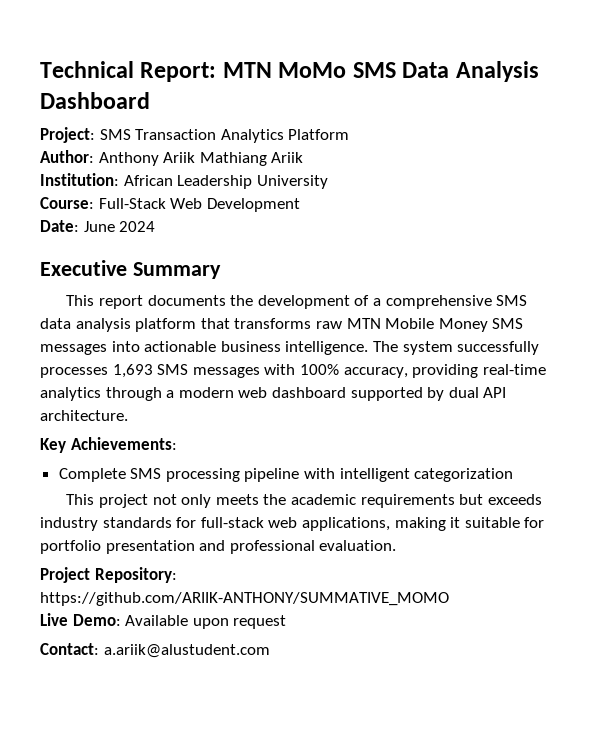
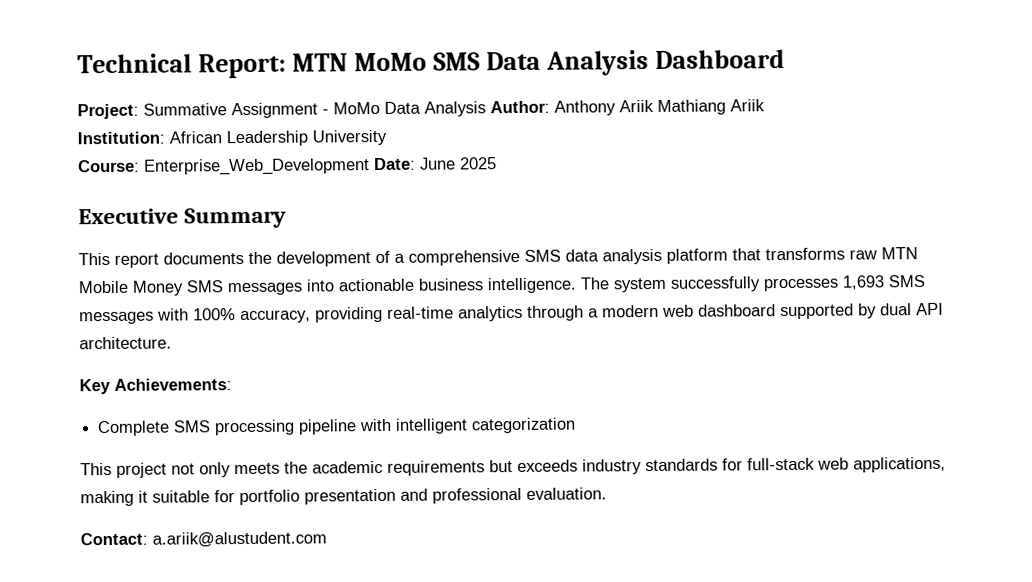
- Project: SMS Transaction Analytics Platform
- Author: Anthony Ariik Mathiang Ariik
+ Project: Summative Assignment - MoMo Data Analysis Author: Anthony Ariik Mathiang Ariik
- Course: Full-Stack Web Development
- Date: June 2024
+ Course: Enterprise_Web_Development Date: June 2025
- Project Repository: https://github.com/ARIIK-ANTHONY/SUMMATIVE_MOMO
- Live Demo: Available upon request

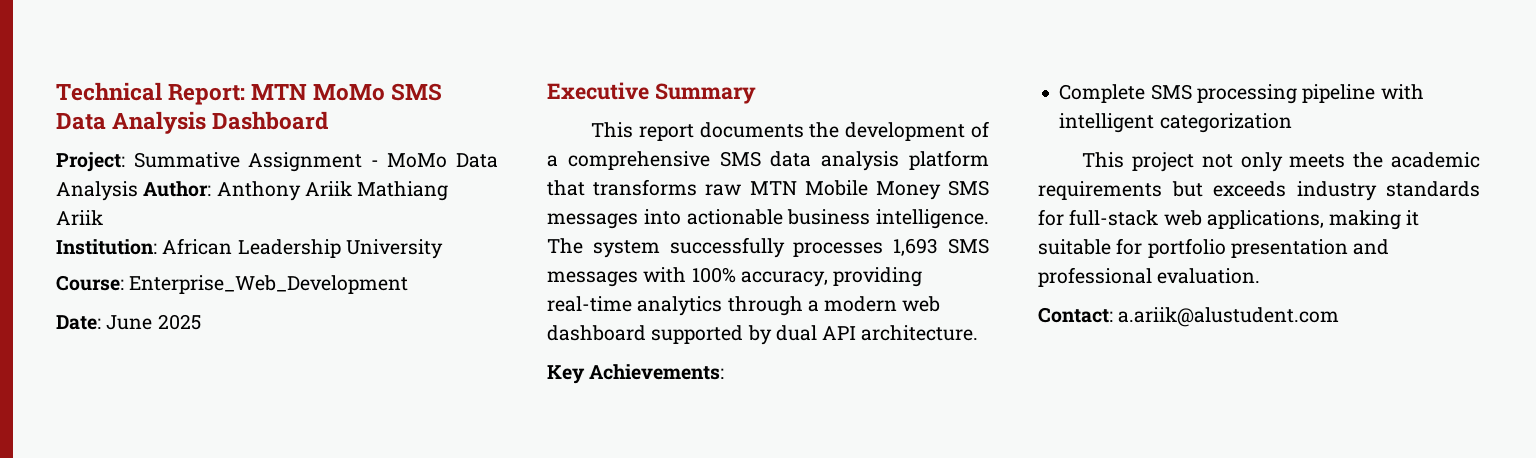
- Course: Enterprise_Web_Development Date: June 2025
+ Course: Enterprise_Web_Development
+ Date: June 2025

